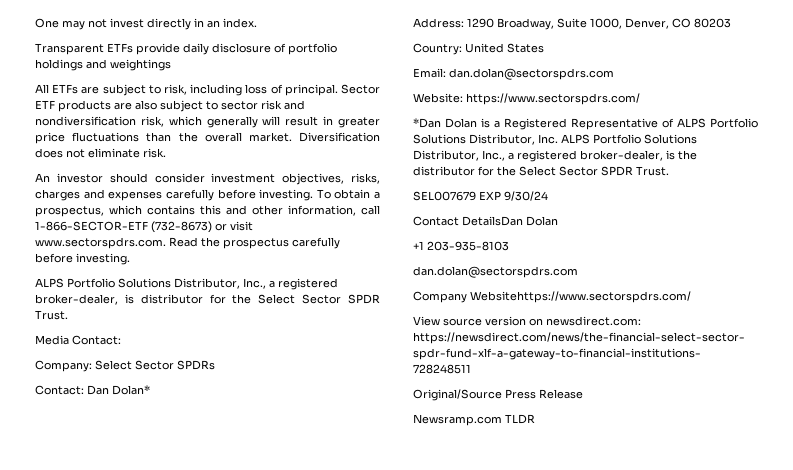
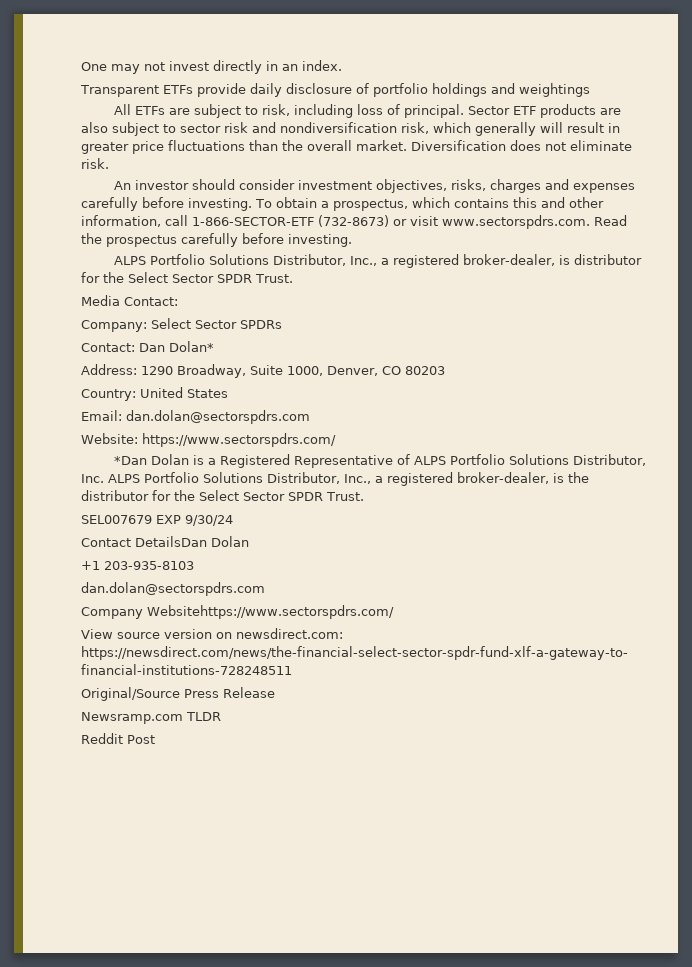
+ Reddit Post

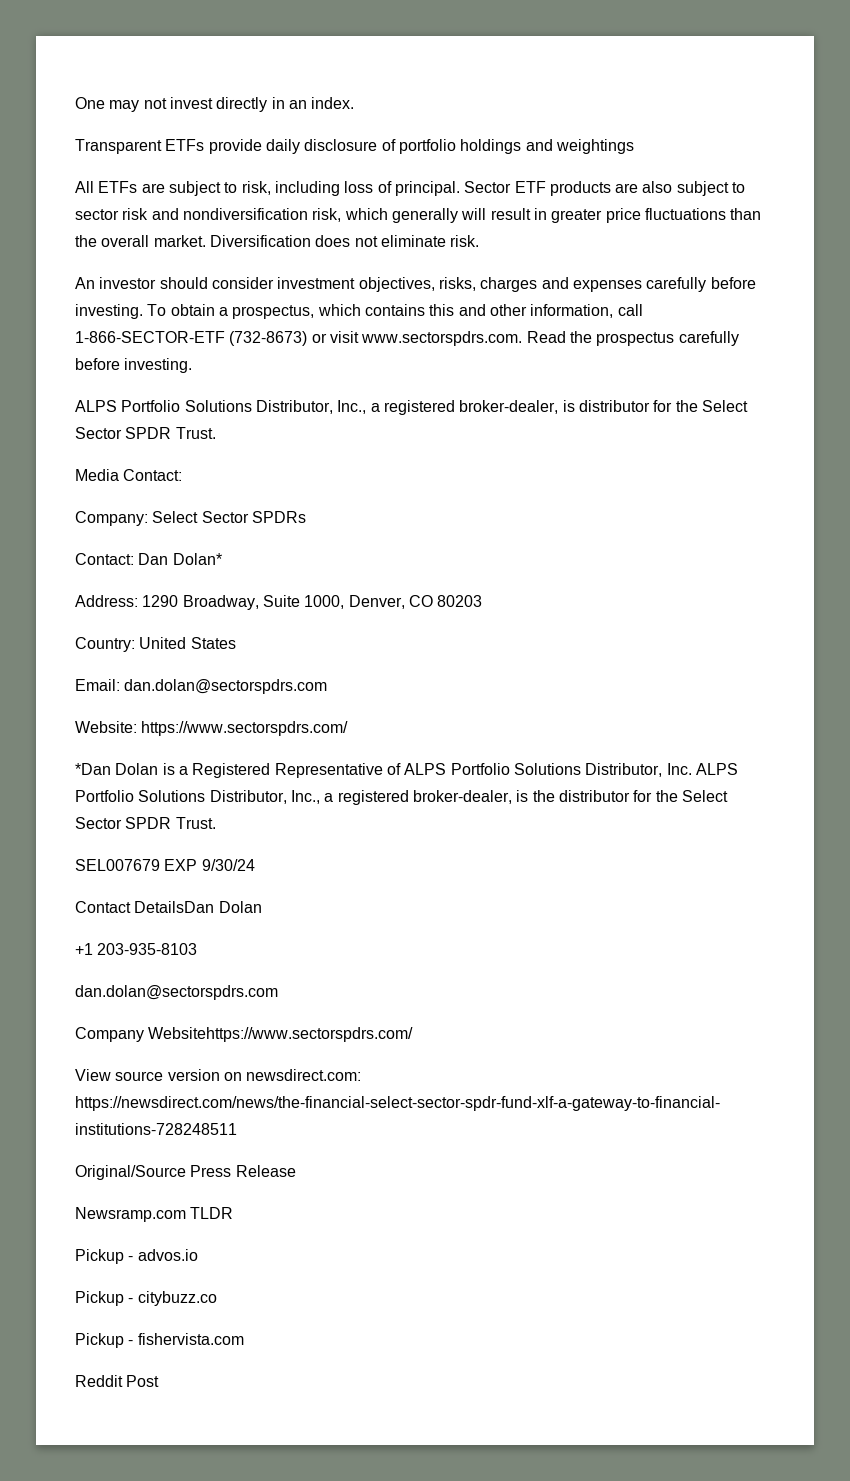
+ Pickup - advos.io
+ Pickup - citybuzz.co
+ Pickup - fishervista.com

